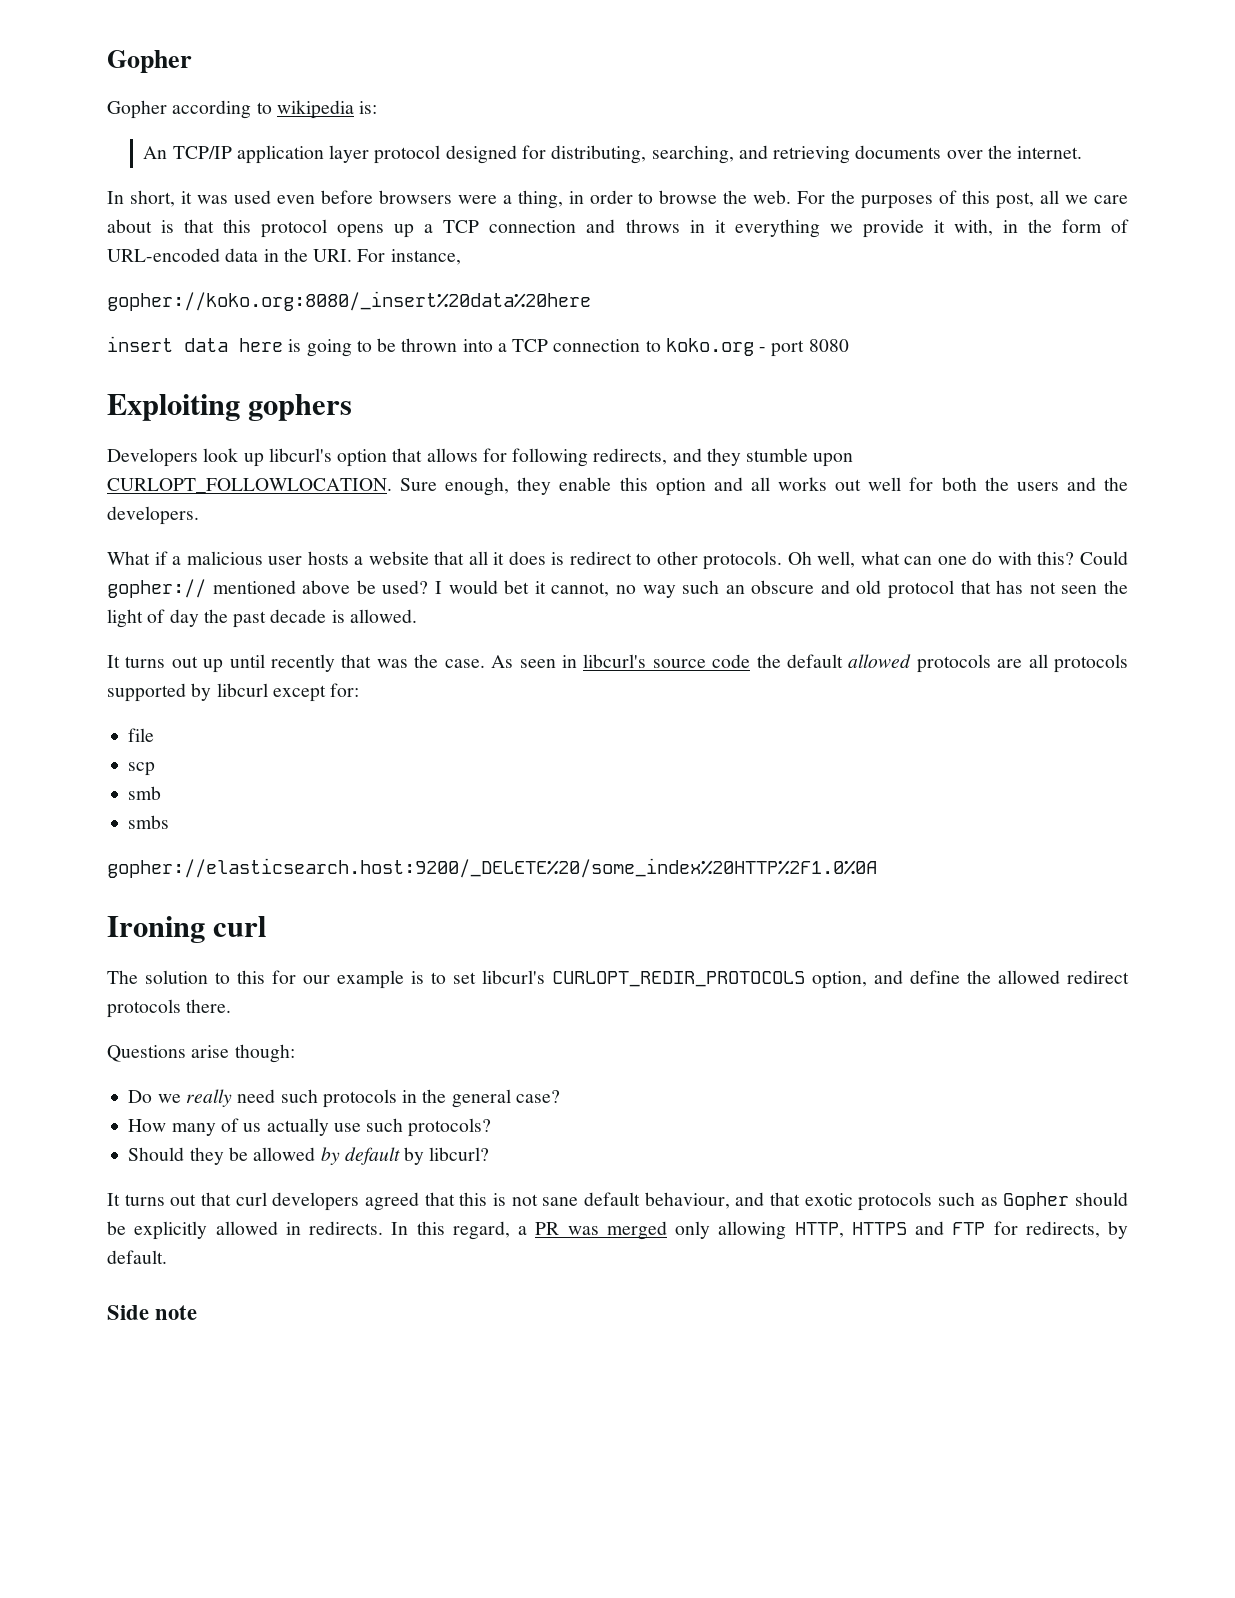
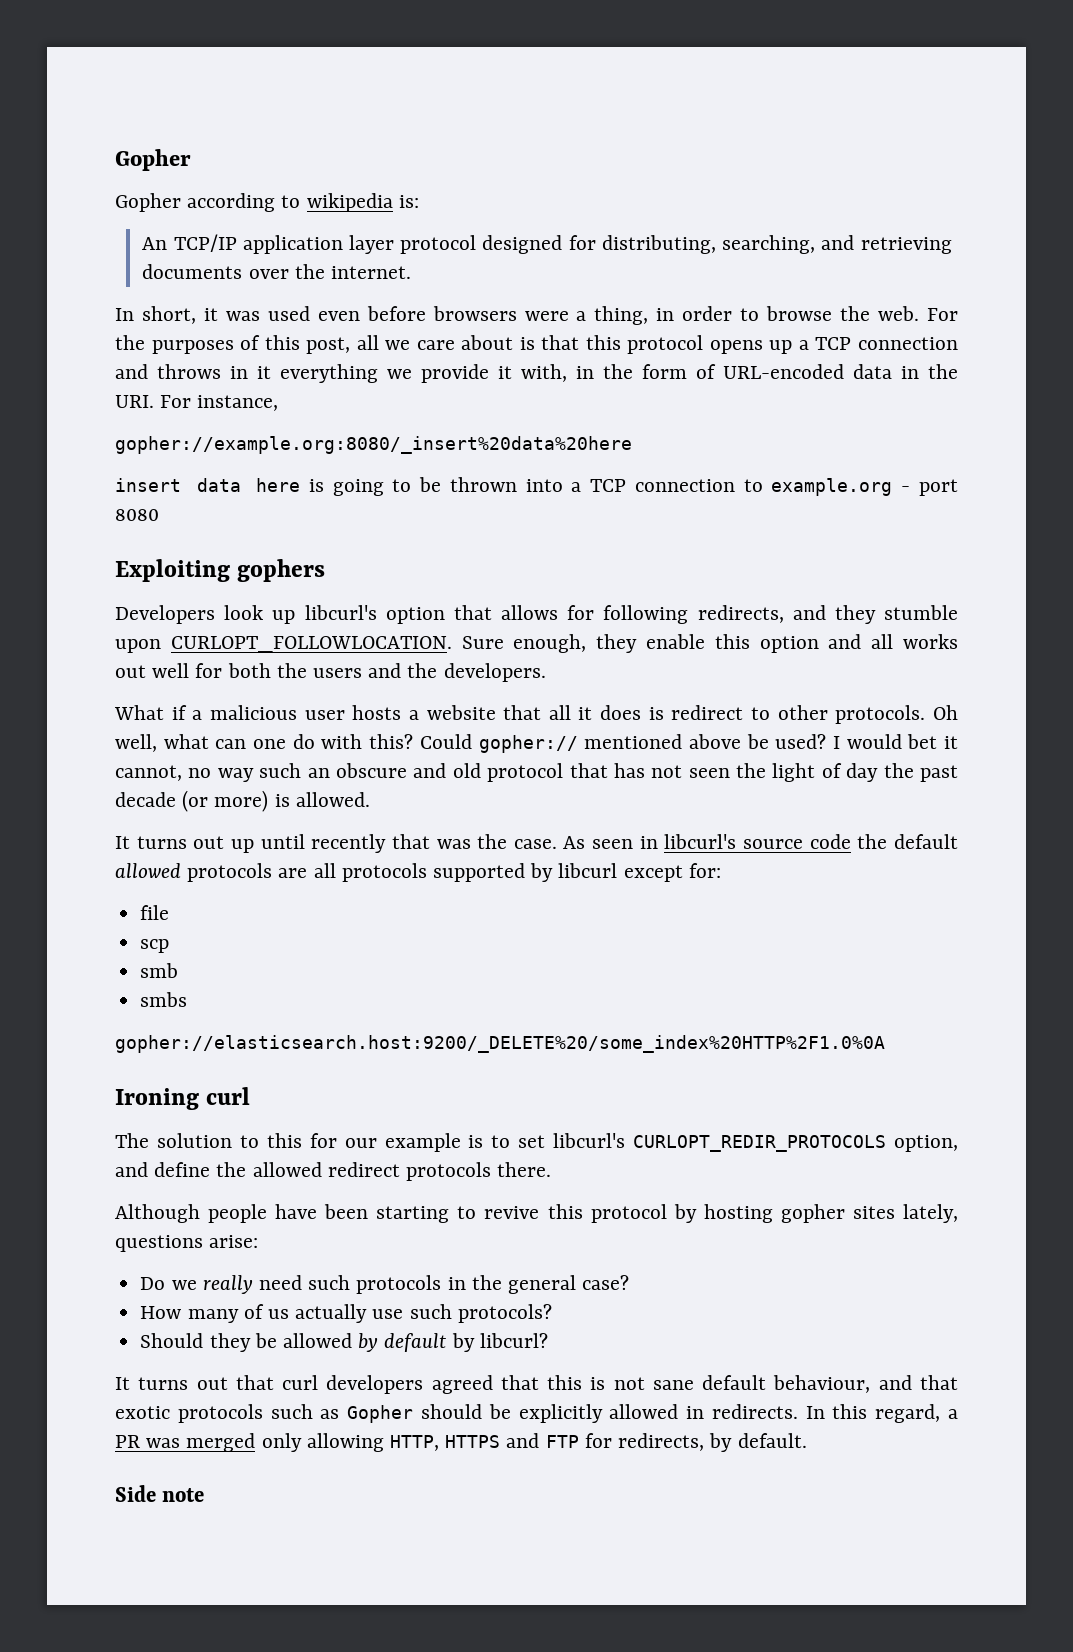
- gopher://koko.org:8080/_insert%20data%20here
+ gopher://example.org:8080/_insert%20data%20here
- insert data here is going to be thrown into a TCP connection to koko.org - port 8080
+ insert data here is going to be thrown into a TCP connection to example.org - port 8080
- I would bet it cannot, no way such an obscure and old protocol that has not seen the light of day the past decade is allowed.
+ I would bet it cannot, no way such an obscure and old protocol that has not seen the light of day the past decade (or more) is allowed.
- Questions arise though:
+ Although people have been starting to revive this protocol by hosting gopher sites lately, questions arise:

